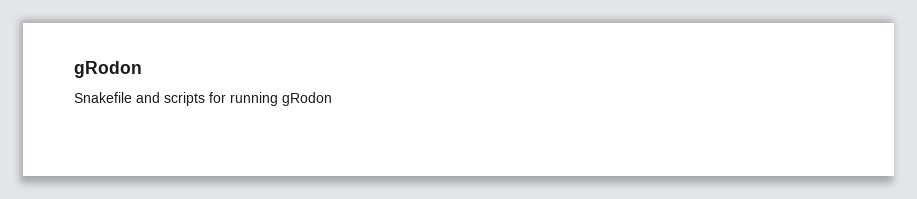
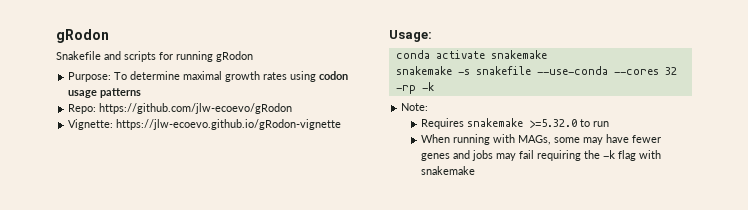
+ Purpose: To determine maximal growth rates using codon usage patterns
+ Repo: https://github.com/jlw-ecoevo/gRodon
+ Vignette: https://jlw-ecoevo.github.io/gRodon-vignette
+ Usage:
+ conda activate snakemake
+ snakemake -s snakefile --use-conda --cores 32 -rp -k
+ Note:
+ Requires snakemake >=5.32.0 to run
+ When running with MAGs, some may have fewer genes and jobs may fail requiring the -k flag with snakemake

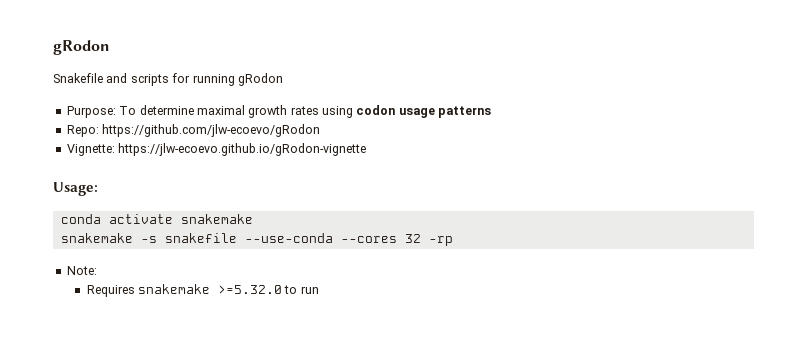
- snakemake -s snakefile --use-conda --cores 32 -rp -k
+ snakemake -s snakefile --use-conda --cores 32 -rp
- When running with MAGs, some may have fewer genes and jobs may fail requiring the -k flag with snakemake

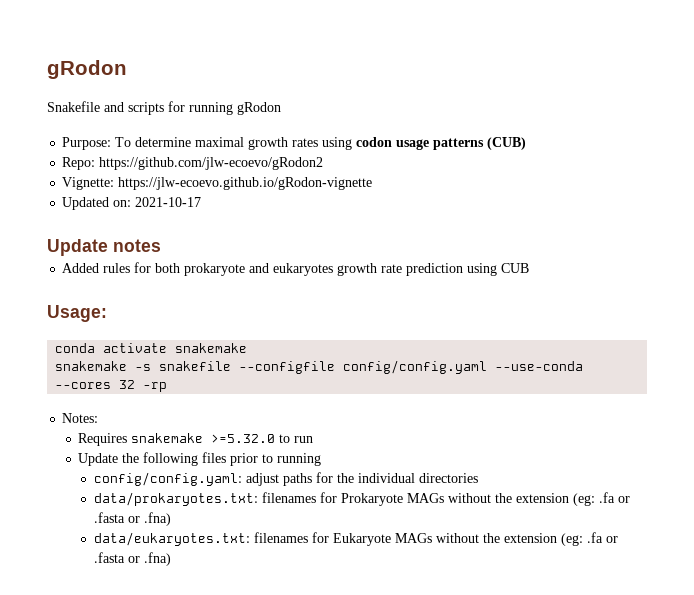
- Purpose: To determine maximal growth rates using codon usage patterns
+ Purpose: To determine maximal growth rates using codon usage patterns (CUB)
- Repo: https://github.com/jlw-ecoevo/gRodon
+ Repo: https://github.com/jlw-ecoevo/gRodon2
+ Updated on: 2021-10-17
+ Update notes
+ Added rules for both prokaryote and eukaryotes growth rate prediction using CUB
- snakemake -s snakefile --use-conda --cores 32 -rp
+ snakemake -s snakefile --configfile config/config.yaml --use-conda --cores 32 -rp
- Note:
+ Notes:
+ Update the following files prior to running
+ config/config.yaml: adjust paths for the individual directories
+ data/prokaryotes.txt: filenames for Prokaryote MAGs without the extension (eg: .fa or .fasta or .fna)
+ data/eukaryotes.txt: filenames for Eukaryote MAGs without the extension (eg: .fa or .fasta or .fna)

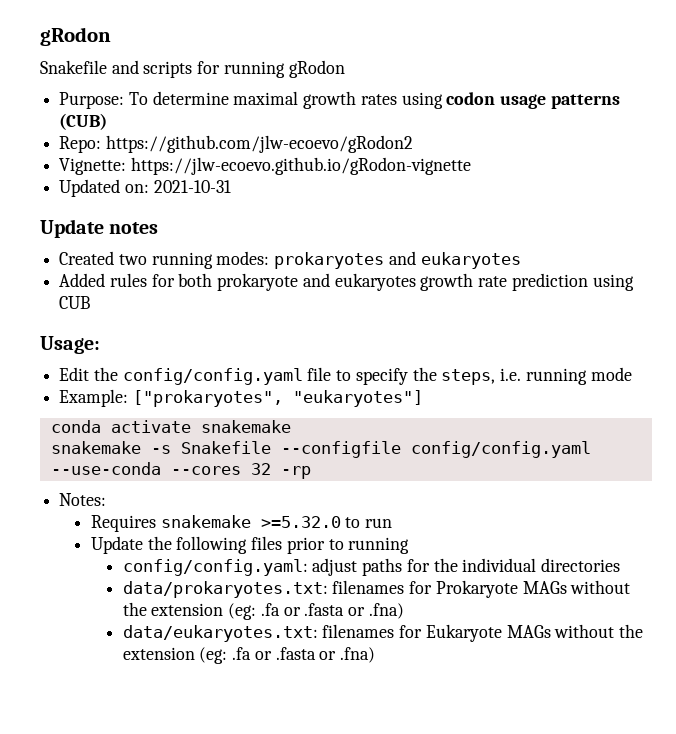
- Updated on: 2021-10-17
+ Updated on: 2021-10-31
+ Created two running modes: prokaryotes and eukaryotes
+ Edit the config/config.yaml file to specify the steps, i.e. running mode
+ Example: ["prokaryotes", "eukaryotes"]
- snakemake -s snakefile --configfile config/config.yaml --use-conda --cores 32 -rp
+ snakemake -s Snakefile --configfile config/config.yaml --use-conda --cores 32 -rp

